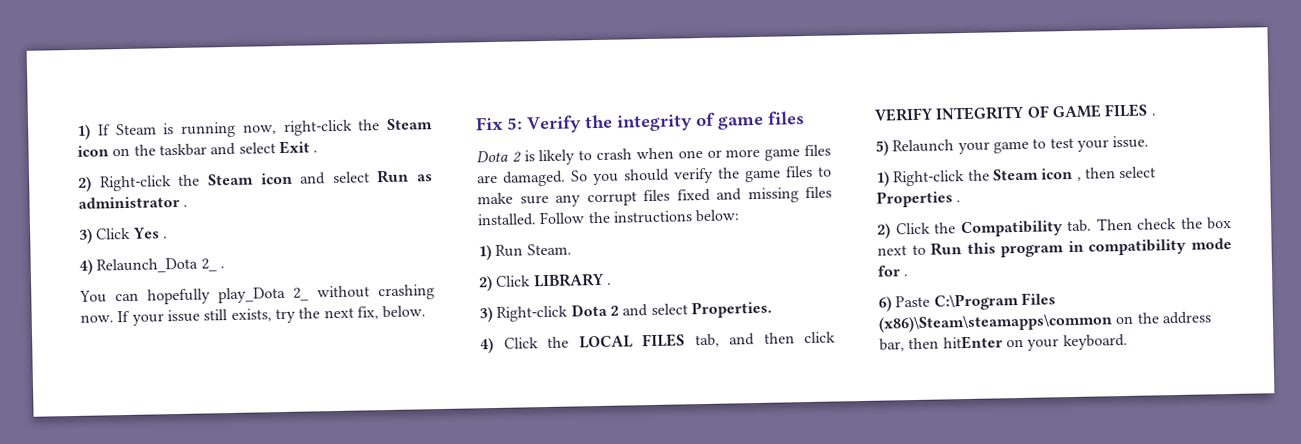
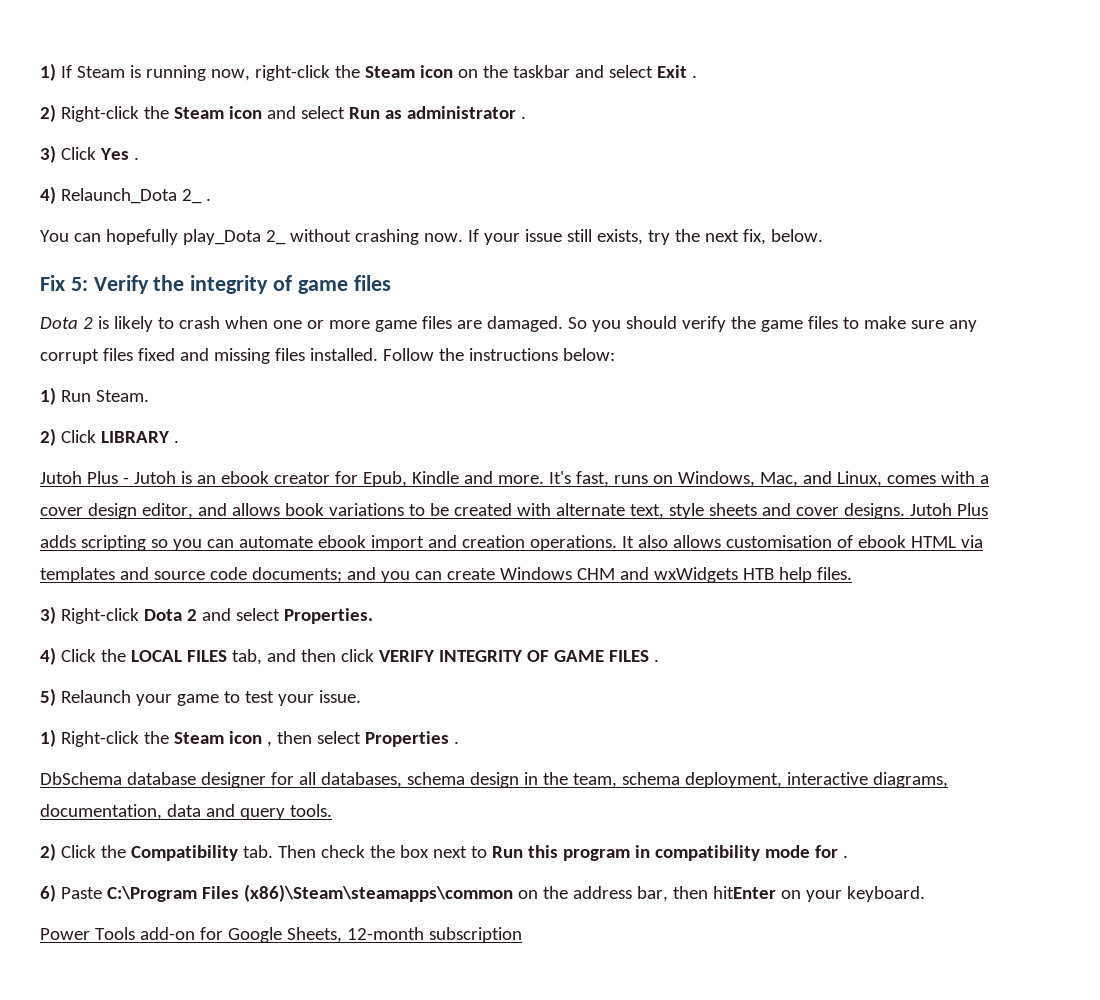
+ Jutoh Plus - Jutoh is an ebook creator for Epub, Kindle and more. It's fast, runs on Windows, Mac, and Linux, comes with a cover design editor, and allows book variations to be created with alternate text, style sheets and cover designs. Jutoh Plus adds scripting so you can automate ebook import and creation operations. It also allows customisation of ebook HTML via templates and source code documents; and you can create Windows CHM and wxWidgets HTB help files.
+ DbSchema database designer for all databases, schema design in the team, schema deployment, interactive diagrams, documentation, data and query tools.
+ Power Tools add-on for Google Sheets, 12-month subscription

